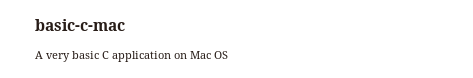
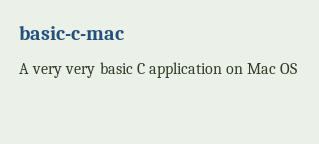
- A very basic C application on Mac OS
+ A very very basic C application on Mac OS

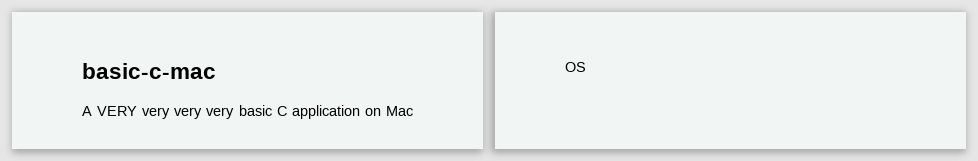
- A very very basic C application on Mac OS
+ A VERY very very very basic C application on Mac OS

